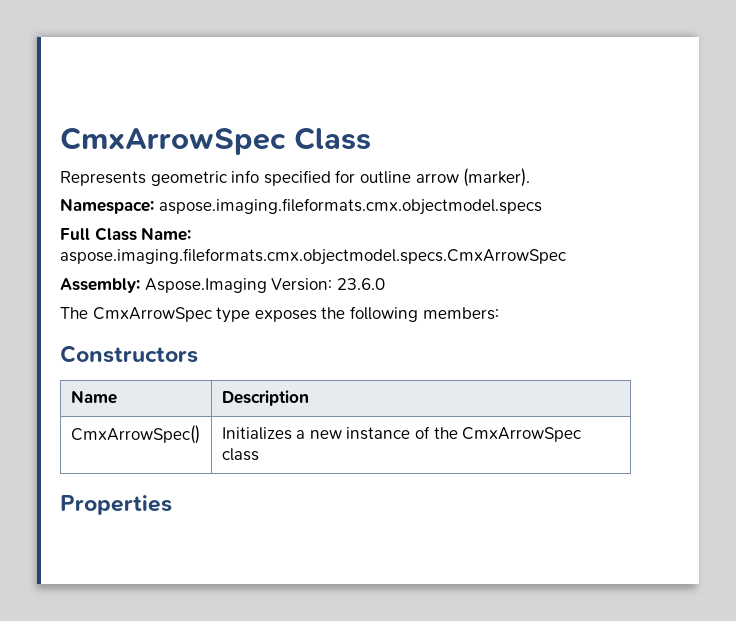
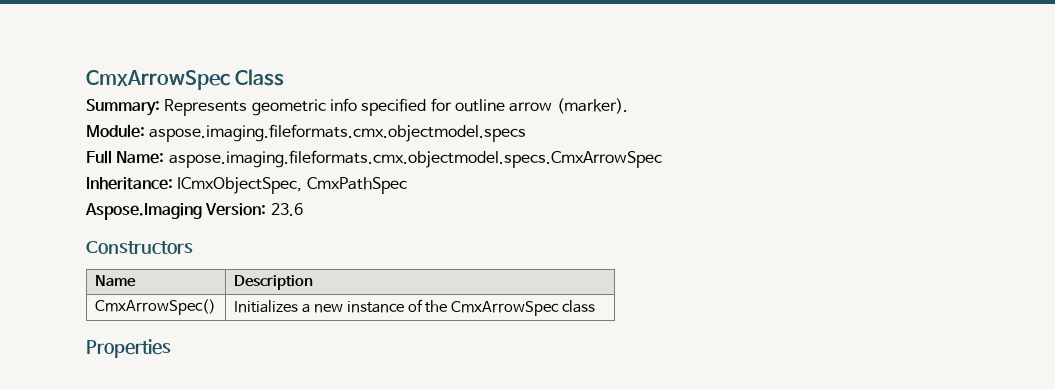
- Represents geometric info specified for outline arrow (marker).
+ Summary: Represents geometric info specified for outline arrow (marker).
- Namespace: aspose.imaging.fileformats.cmx.objectmodel.specs
+ Module: aspose.imaging.fileformats.cmx.objectmodel.specs
- Full Class Name: aspose.imaging.fileformats.cmx.objectmodel.specs.CmxArrowSpec
+ Full Name: aspose.imaging.fileformats.cmx.objectmodel.specs.CmxArrowSpec
- Assembly: Aspose.Imaging Version: 23.6.0
- The CmxArrowSpec type exposes the following members:
+ Inheritance: ICmxObjectSpec, CmxPathSpec
+ Aspose.Imaging Version: 23.6

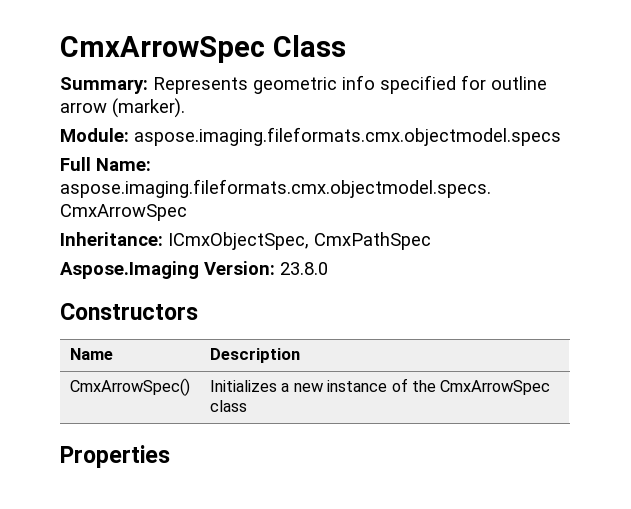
- Aspose.Imaging Version: 23.6
+ Aspose.Imaging Version: 23.8.0

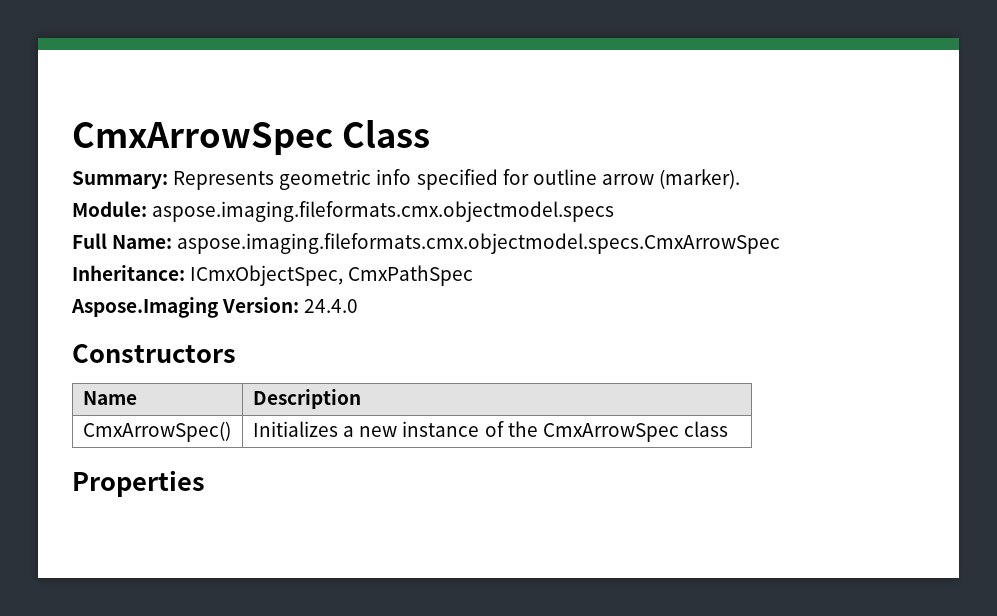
- Aspose.Imaging Version: 23.8.0
+ Aspose.Imaging Version: 24.4.0

